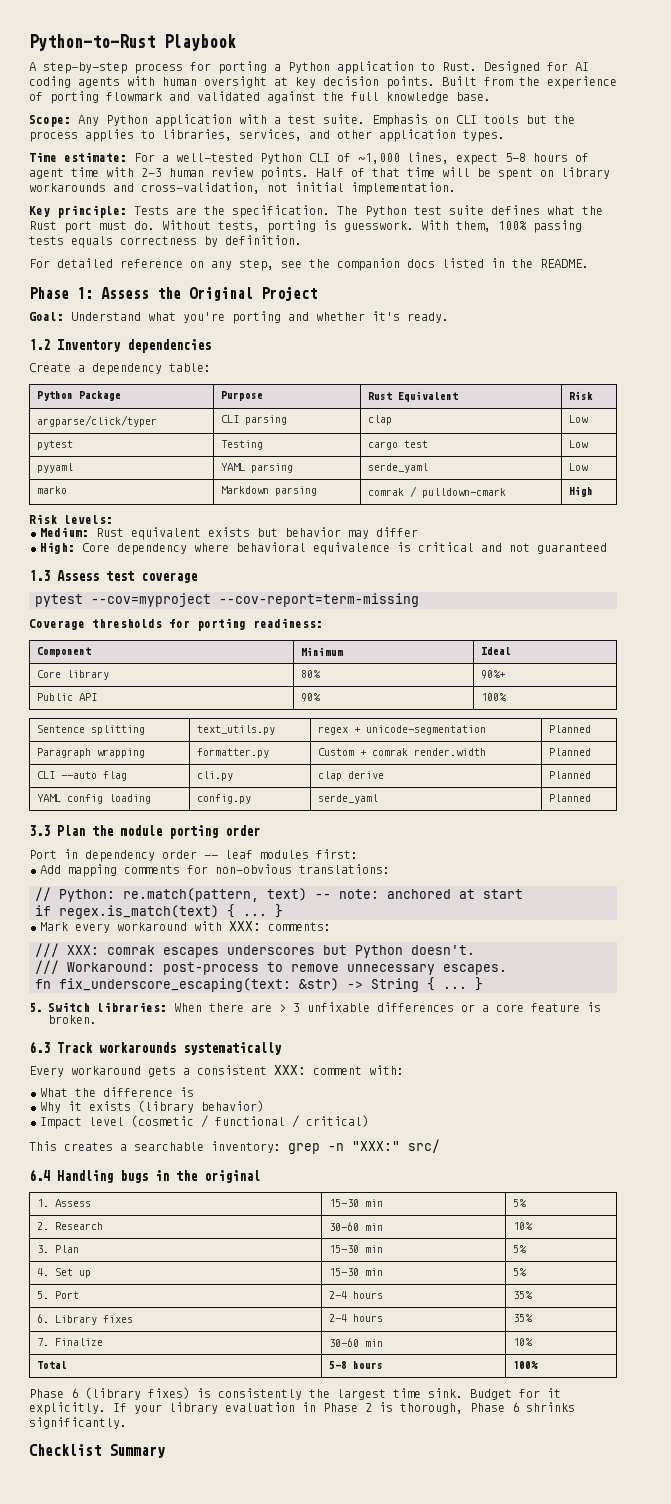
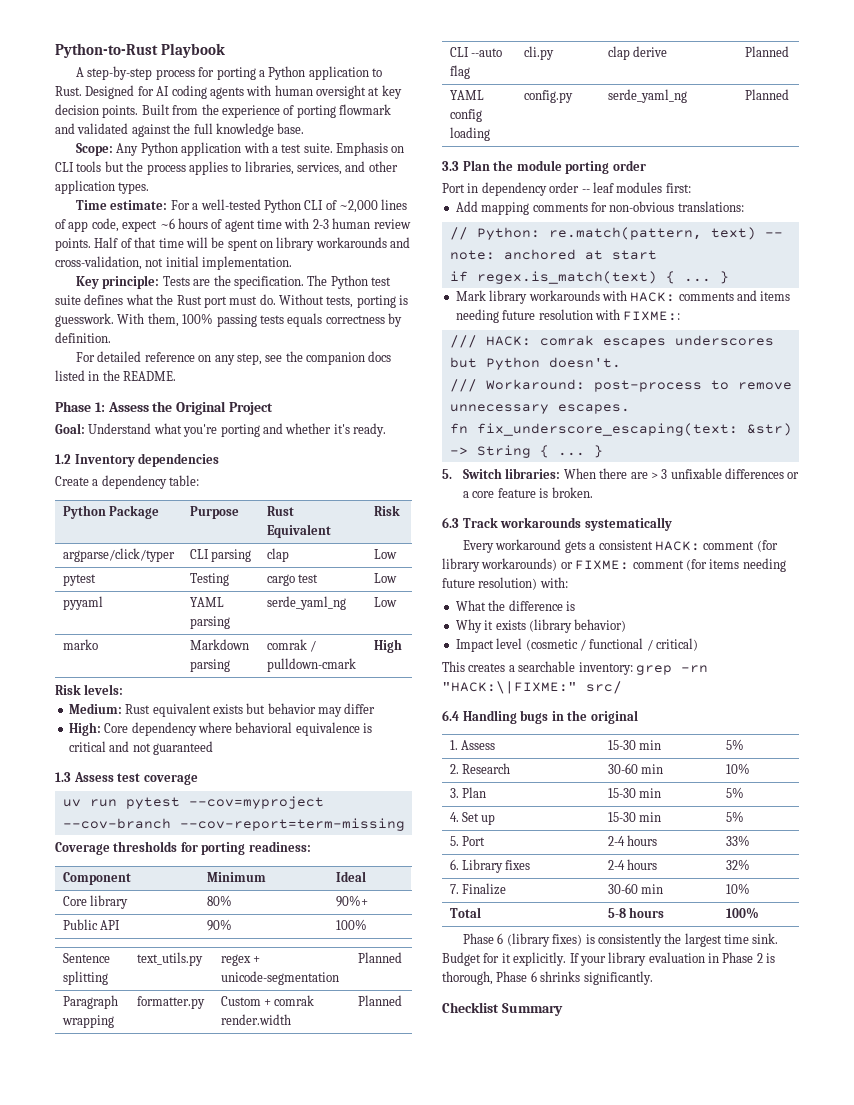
- Time estimate: For a well-tested Python CLI of ~1,000 lines, expect 5-8 hours of agent time with 2-3 human review points.
+ Time estimate: For a well-tested Python CLI of ~2,000 lines of app code, expect ~6 hours of agent time with 2-3 human review points.
- pyyaml | YAML parsing | serde_yaml | Low
+ pyyaml | YAML parsing | serde_yaml_ng | Low
- pytest --cov=myproject --cov-report=term-missing
+ uv run pytest --cov=myproject --cov-branch --cov-report=term-missing
- YAML config loading | config.py | serde_yaml | Planned
+ YAML config loading | config.py | serde_yaml_ng | Planned
- Mark every workaround with XXX: comments:
- /// XXX: comrak escapes underscores but Python doesn't.
+ Mark library workarounds with HACK: comments and items needing future resolution with FIXME::
+ /// HACK: comrak escapes underscores but Python doesn't.
- Every workaround gets a consistent XXX: comment with:
+ Every workaround gets a consistent HACK: comment (for library workarounds) or FIXME: comment (for items needing future resolution) with:
- This creates a searchable inventory: grep -n "XXX:" src/
+ This creates a searchable inventory: grep -rn "HACK:\|FIXME:" src/
- 5. Port | 2-4 hours | 35%
+ 5. Port | 2-4 hours | 33%
- 6. Library fixes | 2-4 hours | 35%
+ 6. Library fixes | 2-4 hours | 32%

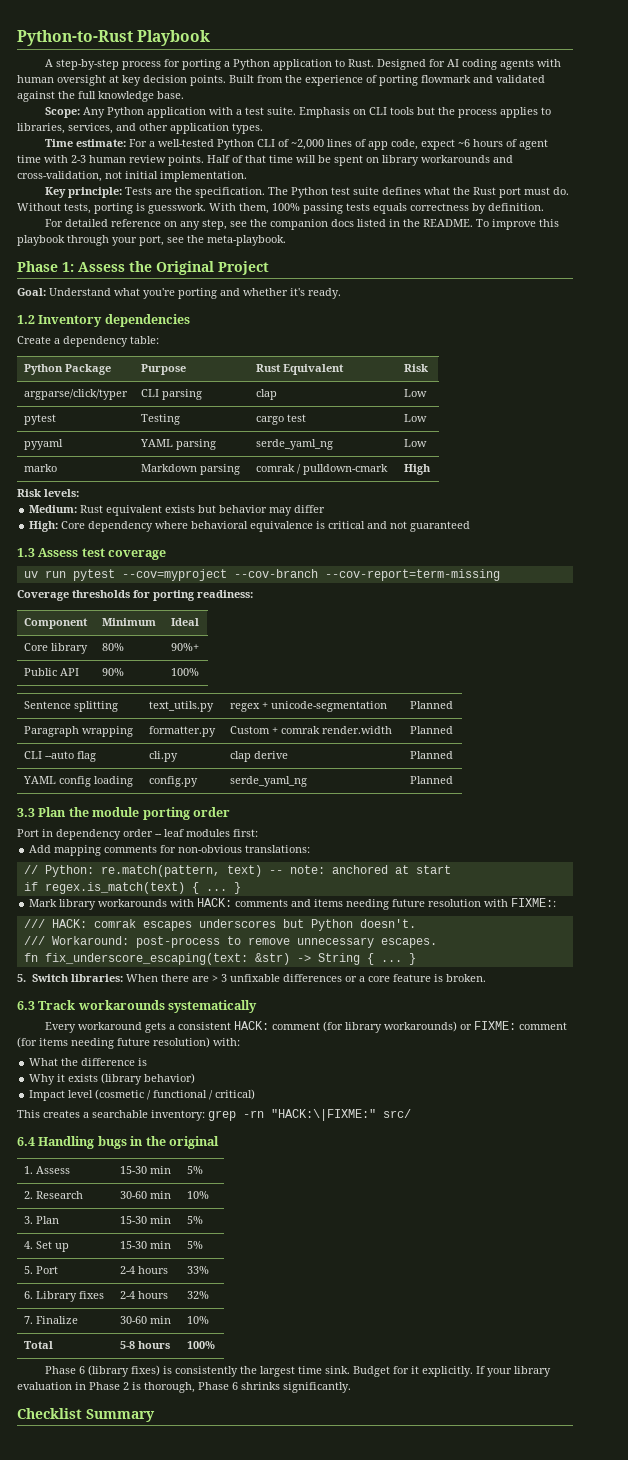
+ To improve this playbook through your port, see the meta-playbook.

